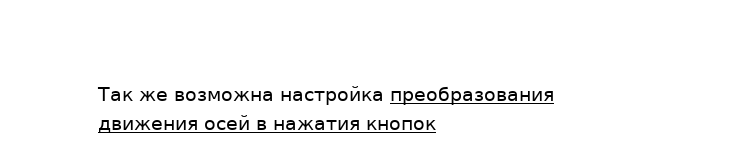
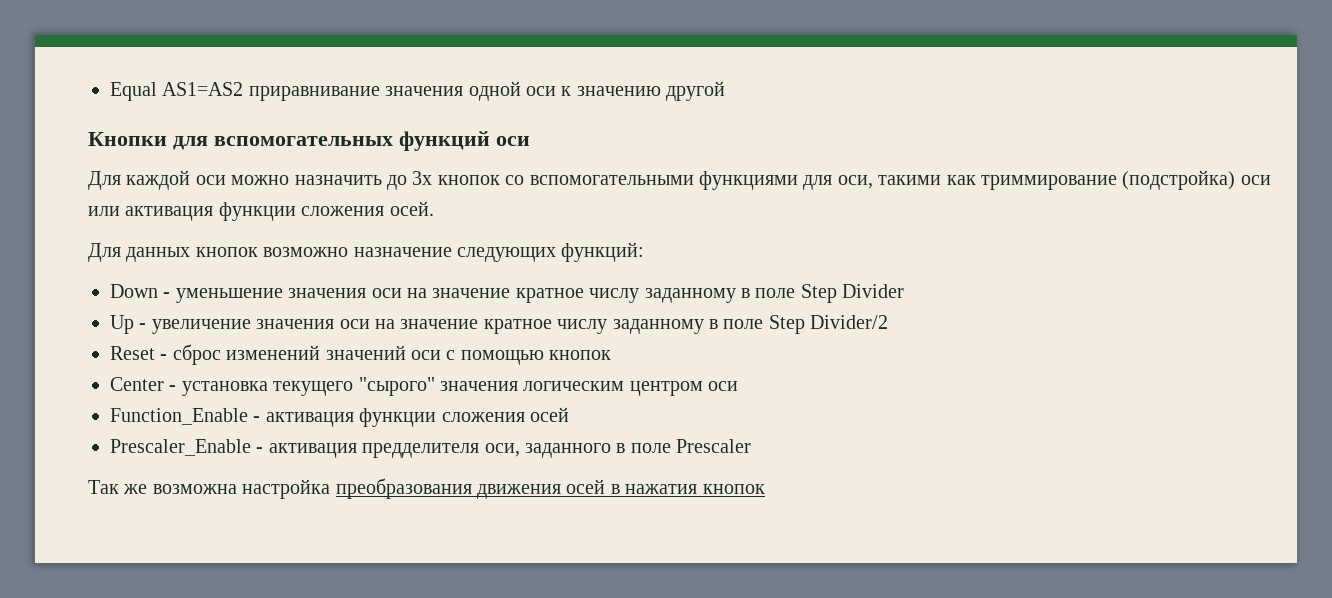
+ Equal AS1=AS2 приравнивание значения одной оси к значению другой
+ Кнопки для вспомогательных функций оси
+ Для каждой оси можно назначить до 3х кнопок со вспомогательными функциями для оси, такими как триммирование (подстройка) оси или активация функции сложения осей.
+ Для данных кнопок возможно назначение следующих функций:
+ Down - уменьшение значения оси на значение кратное числу заданному в поле Step Divider
+ Up - увеличение значения оси на значение кратное числу заданному в поле Step Divider/2
+ Reset - сброс изменений значений оси с помощью кнопок
+ Center - установка текущего "сырого" значения логическим центром оси
+ Function_Enable - активация функции сложения осей
+ Prescaler_Enable - активация предделителя оси, заданного в поле Prescaler

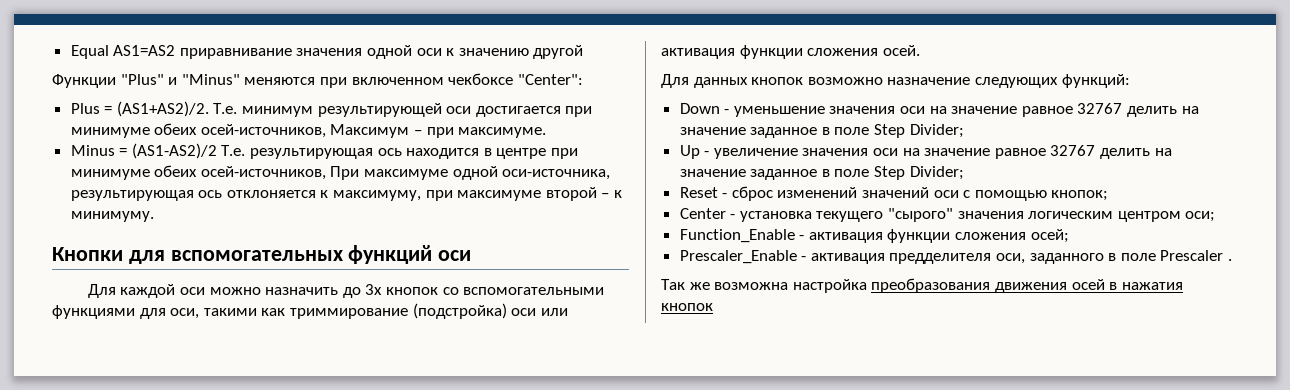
+ Функции "Plus" и "Minus" меняются при включенном чекбоксе "Center":
+ Plus = (AS1+AS2)/2. Т.е. минимум результирующей оси достигается при минимуме обеих осей-источников, Максимум – при максимуме.
+ Minus = (AS1-AS2)/2 Т.е. результирующая ось находится в центре при минимуме обеих осей-источников, При максимуме одной оси-источника, результирующая ось отклоняется к максимуму, при максимуме второй – к минимуму.
- Down - уменьшение значения оси на значение кратное числу заданному в поле Step Divider
+ Down - уменьшение значения оси на значение равное 32767 делить на значение заданное в поле Step Divider;
- Up - увеличение значения оси на значение кратное числу заданному в поле Step Divider/2
+ Up - увеличение значения оси на значение равное 32767 делить на значение заданное в поле Step Divider;
- Reset - сброс изменений значений оси с помощью кнопок
+ Reset - сброс изменений значений оси с помощью кнопок;
- Center - установка текущего "сырого" значения логическим центром оси
+ Center - установка текущего "сырого" значения логическим центром оси;
- Function_Enable - активация функции сложения осей
+ Function_Enable - активация функции сложения осей;
- Prescaler_Enable - активация предделителя оси, заданного в поле Prescaler
+ Prescaler_Enable - активация предделителя оси, заданного в поле Prescaler .

